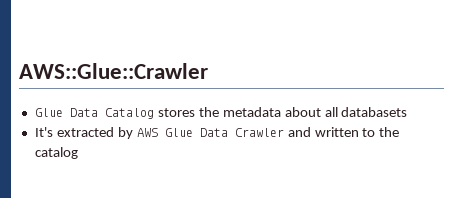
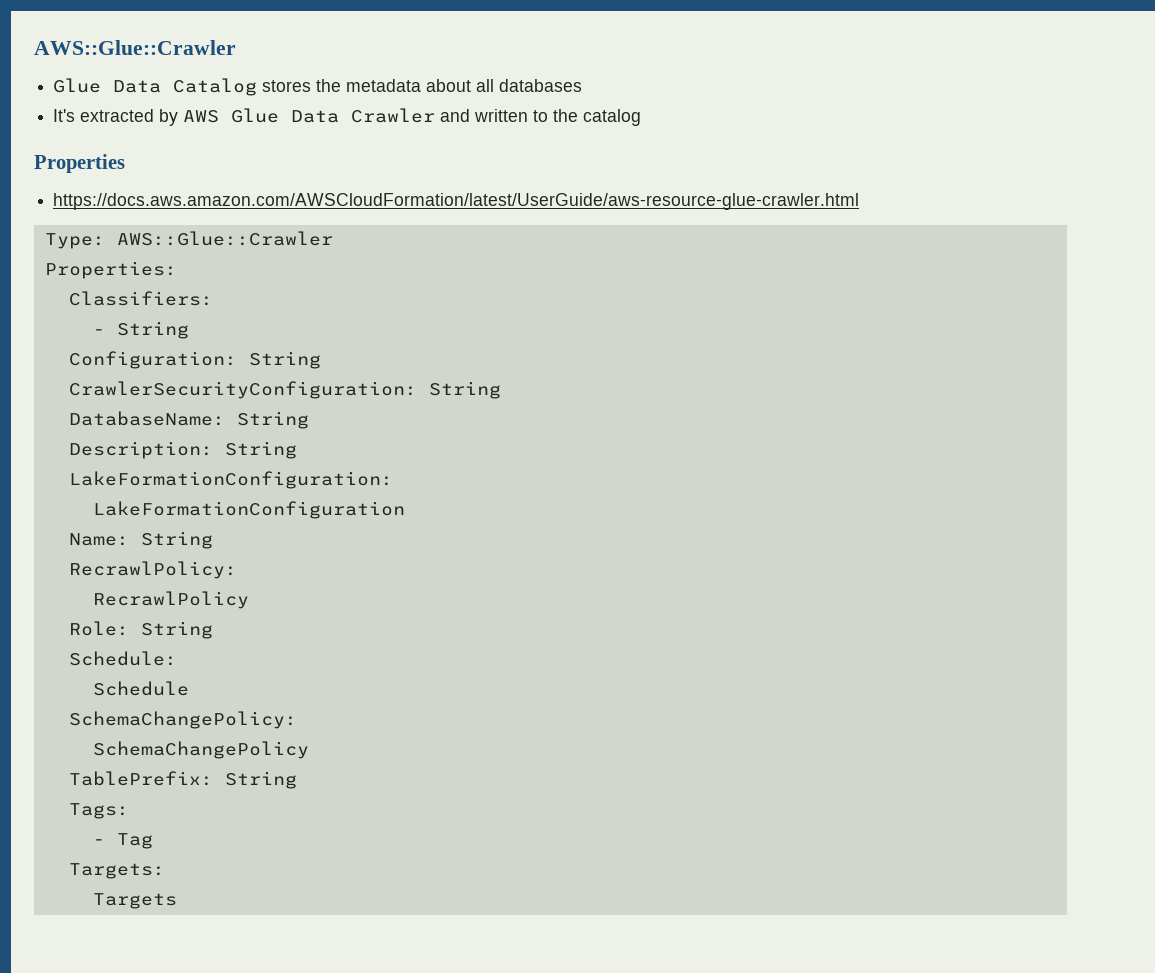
- Glue Data Catalog stores the metadata about all databasets
+ Glue Data Catalog stores the metadata about all databases
+ Properties
+ https://docs.aws.amazon.com/AWSCloudFormation/latest/UserGuide/aws-resource-glue-crawler.html
+ Type: AWS::Glue::Crawler
+ Properties:
+ Classifiers:
+ - String
+ Configuration: String
+ CrawlerSecurityConfiguration: String
+ DatabaseName: String
+ Description: String
+ LakeFormationConfiguration:
+ LakeFormationConfiguration
+ Name: String
+ RecrawlPolicy:
+ RecrawlPolicy
+ Role: String
+ Schedule:
+ Schedule
+ SchemaChangePolicy:
+ SchemaChangePolicy
+ TablePrefix: String
+ Tags:
+ - Tag
+ Targets:
+ Targets

